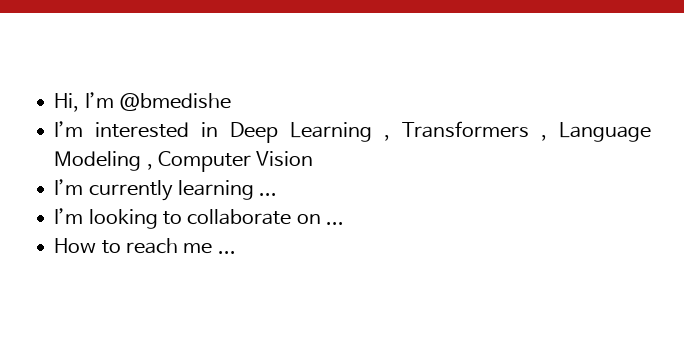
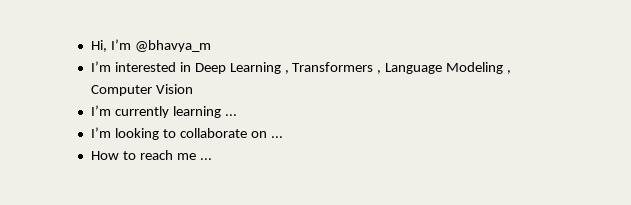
- Hi, I’m @bmedishe
+ Hi, I’m @bhavya_m

